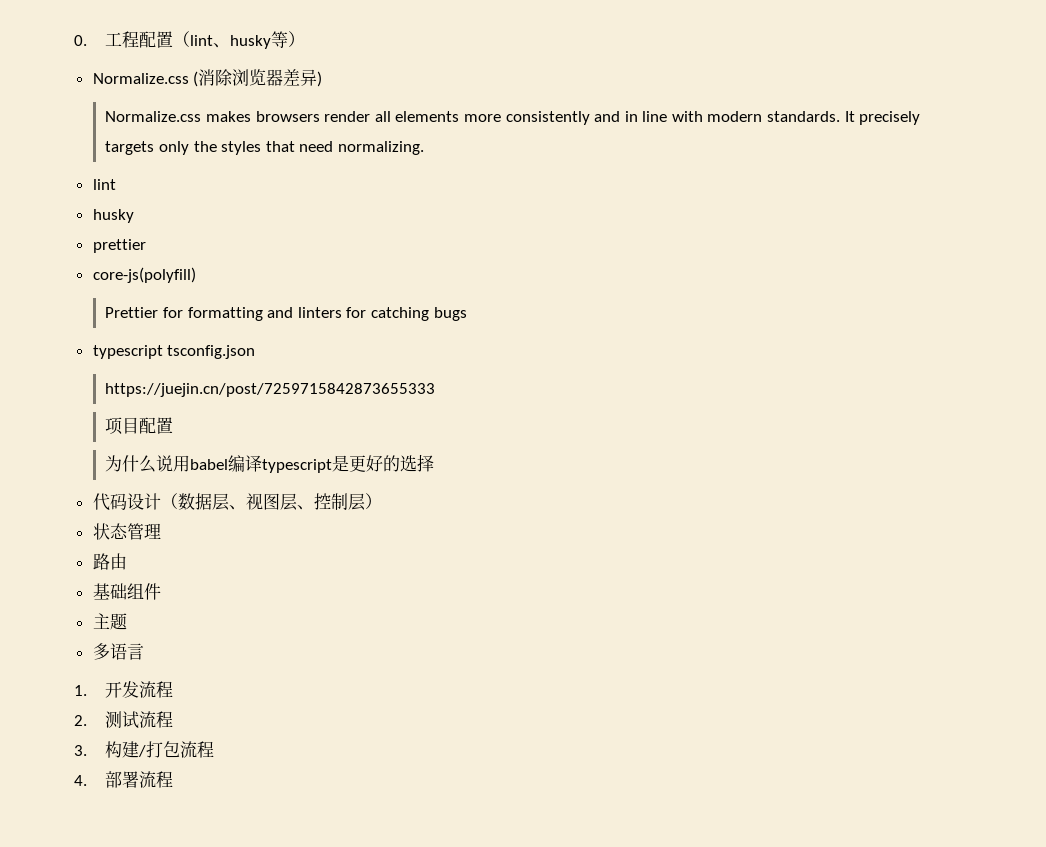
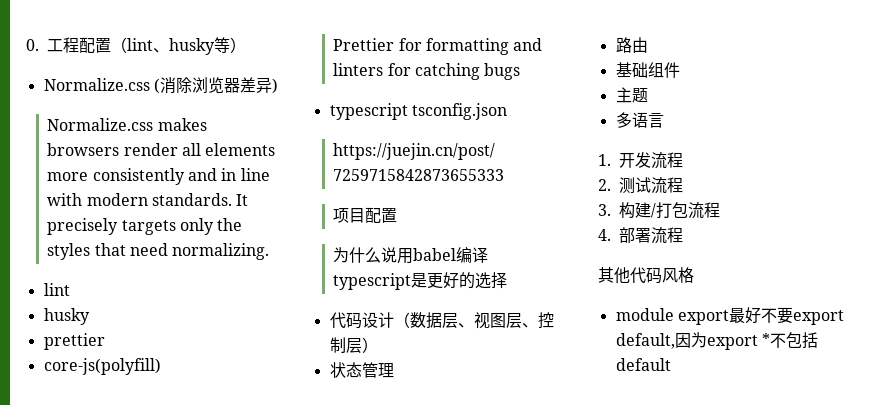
+ 其他代码风格
+ module export最好不要export default,因为export *不包括default

